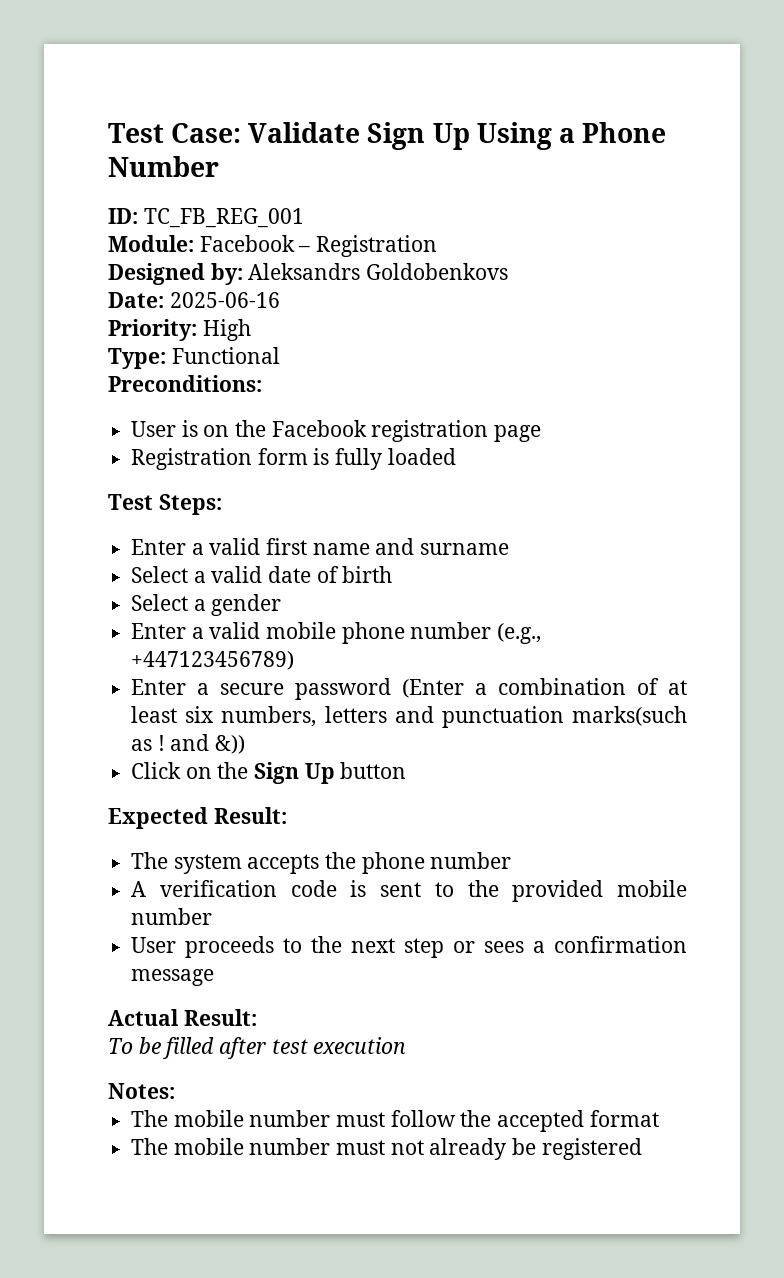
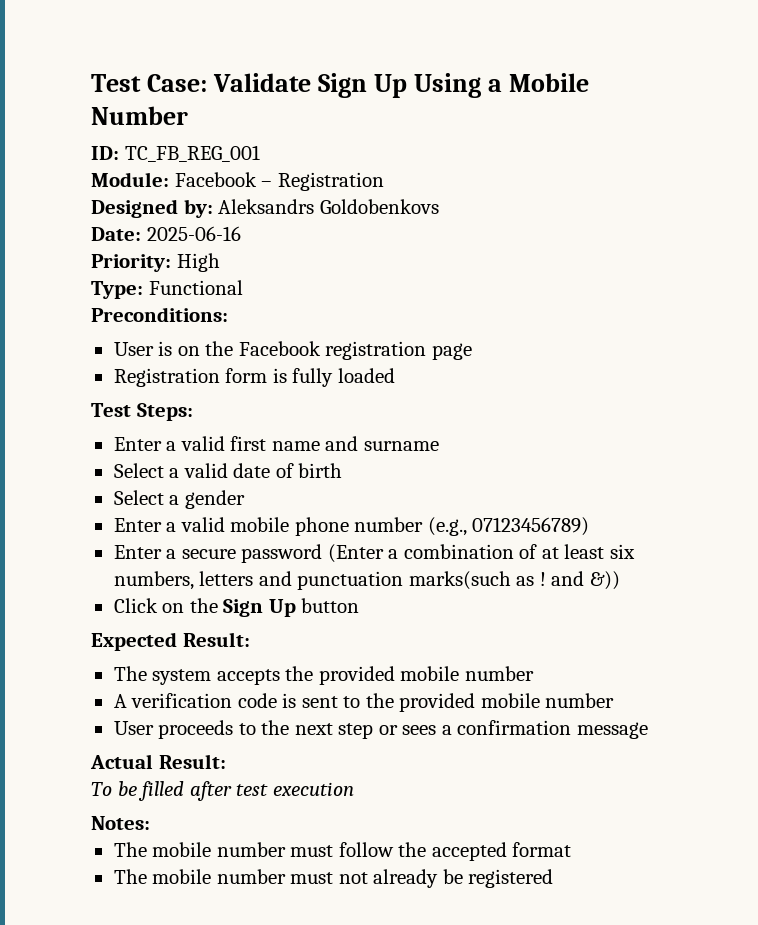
- Test Case: Validate Sign Up Using a Phone Number
+ Test Case: Validate Sign Up Using a Mobile Number
- Enter a valid mobile phone number (e.g., +447123456789)
+ Enter a valid mobile phone number (e.g., 07123456789)
- The system accepts the phone number
+ The system accepts the provided mobile number

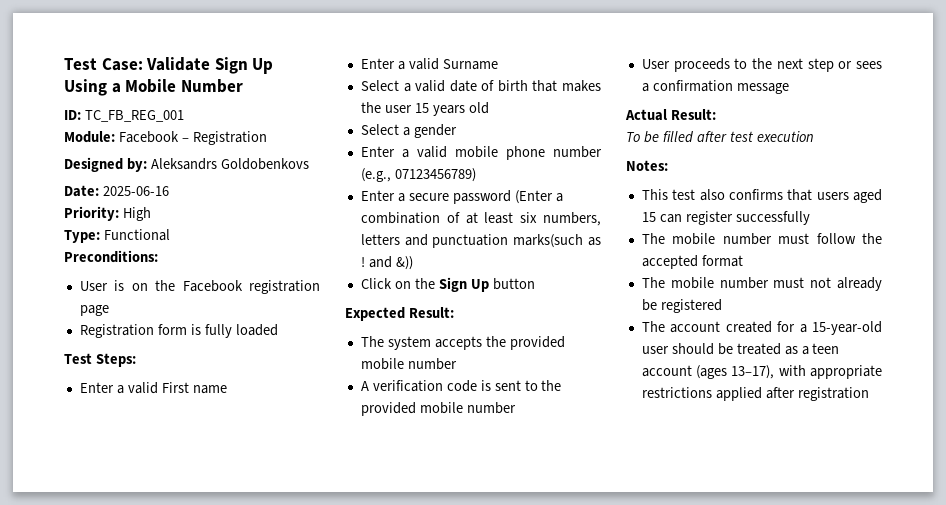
- Enter a valid first name and surname
+ Enter a valid First name
+ Enter a valid Surname
- Select a valid date of birth
+ Select a valid date of birth that makes the user 15 years old
+ This test also confirms that users aged 15 can register successfully
+ The account created for a 15-year-old user should be treated as a teen account (ages 13–17), with appropriate restrictions applied after registration

